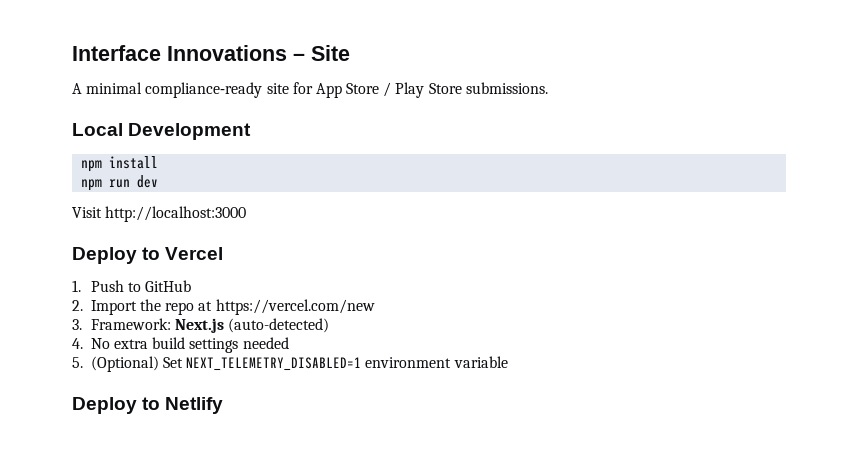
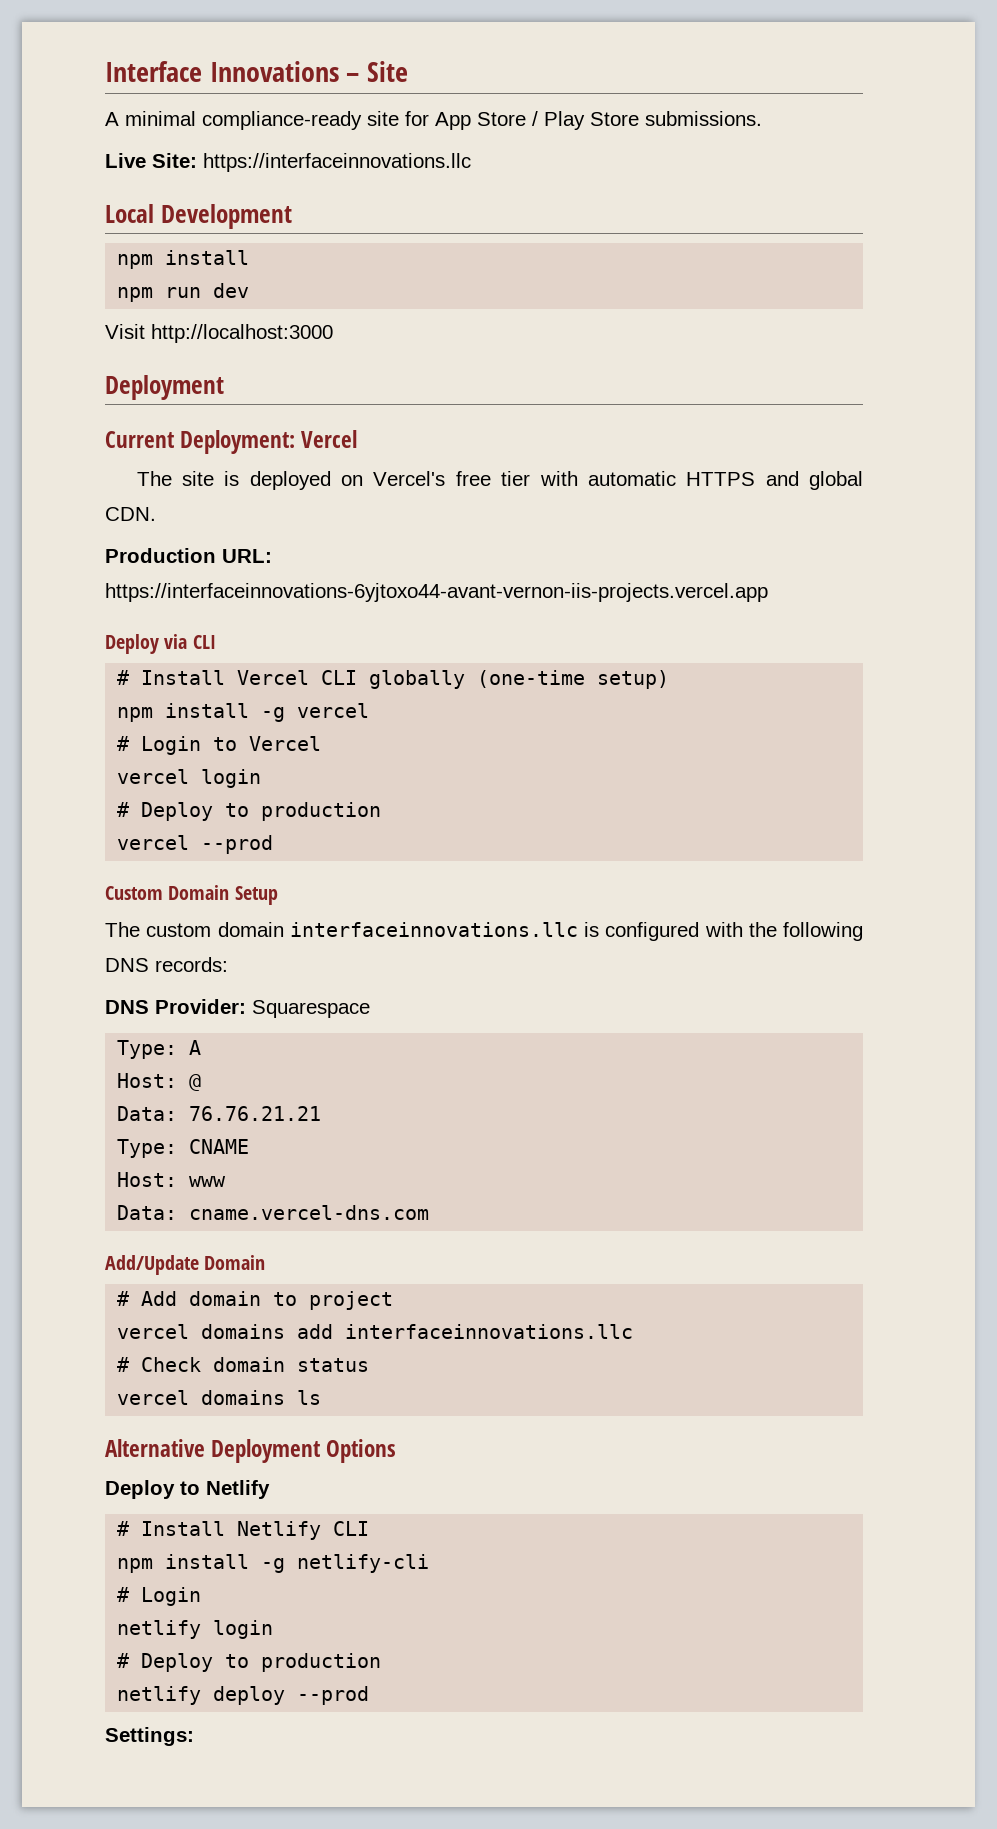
+ Live Site: https://interfaceinnovations.llc
  Visit http://localhost:3000
- Deploy to Vercel
- 1. Push to GitHub
- 2. Import the repo at https://vercel.com/new
- 3. Framework: Next.js (auto-detected)
- 4. No extra build settings needed
- 5. (Optional) Set NEXT_TELEMETRY_DISABLED=1 environment variable
+ Deployment
+ Current Deployment: Vercel
+ The site is deployed on Vercel's free tier with automatic HTTPS and global CDN.
+ Production URL: https://interfaceinnovations-6yjtoxo44-avant-vernon-iis-projects.vercel.app
+ Deploy via CLI
+ # Install Vercel CLI globally (one-time setup)
+ npm install -g vercel
+ # Login to Vercel
+ vercel login
+ # Deploy to production
+ vercel --prod
+ Custom Domain Setup
+ The custom domain interfaceinnovations.llc is configured with the following DNS records:
+ DNS Provider: Squarespace
+ Type: A
+ Host: @
+ Data: 76.76.21.21
+ Type: CNAME
+ Host: www
+ Data: cname.vercel-dns.com
+ Add/Update Domain
+ # Add domain to project
+ vercel domains add interfaceinnovations.llc
+ # Check domain status
+ vercel domains ls
+ Alternative Deployment Options
  Deploy to Netlify
+ # Install Netlify CLI
+ npm install -g netlify-cli
+ # Login
+ netlify login
+ # Deploy to production
+ netlify deploy --prod
+ Settings:

